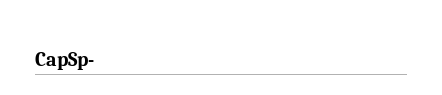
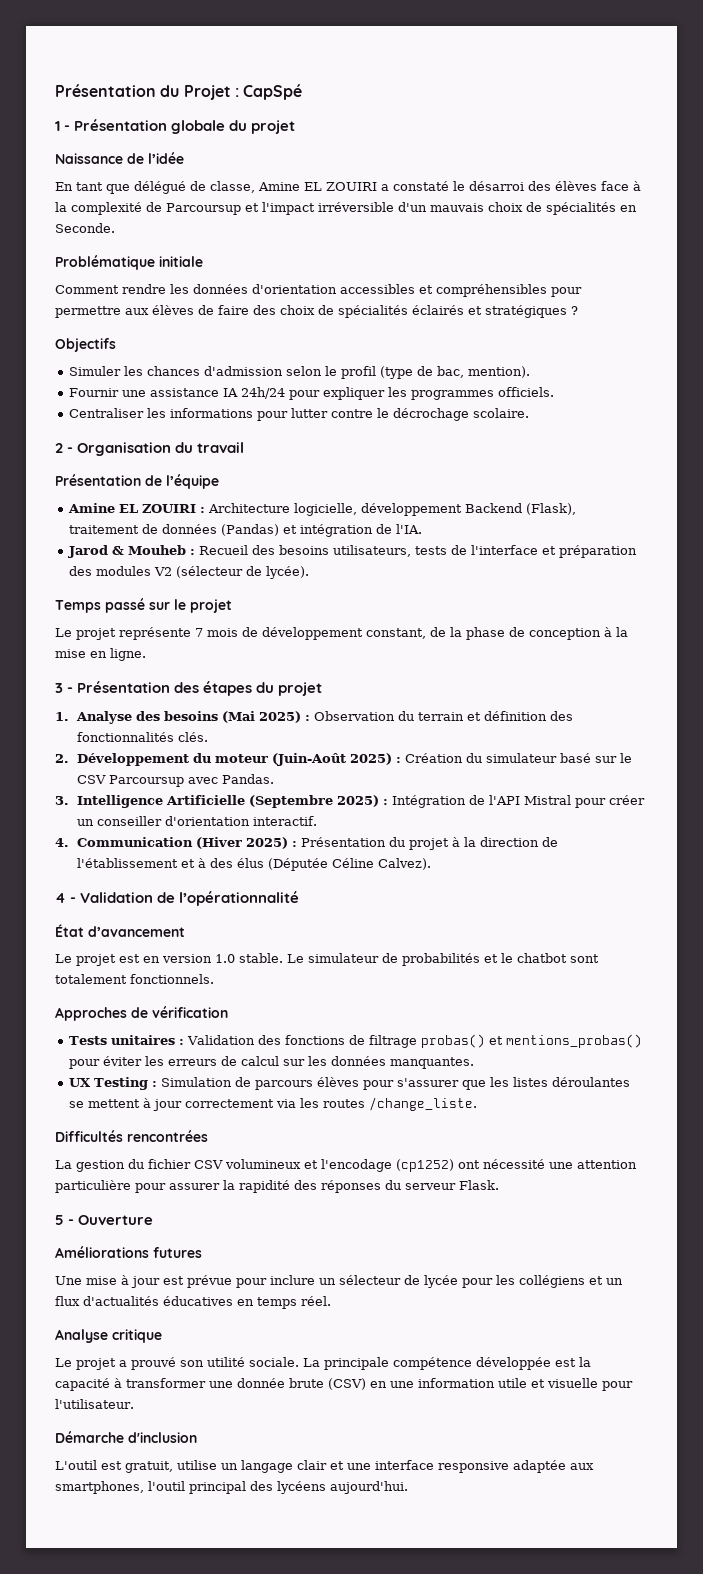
- CapSp-
+ Présentation du Projet : CapSpé
+ 1 - Présentation globale du projet
+ Naissance de l’idée
+ En tant que délégué de classe, Amine EL ZOUIRI a constaté le désarroi des élèves face à la complexité de Parcoursup et l'impact irréversible d'un mauvais choix de spécialités en Seconde.
+ Problématique initiale
+ Comment rendre les données d'orientation accessibles et compréhensibles pour permettre aux élèves de faire des choix de spécialités éclairés et stratégiques ?
+ Objectifs
+ Simuler les chances d'admission selon le profil (type de bac, mention).
+ Fournir une assistance IA 24h/24 pour expliquer les programmes officiels.
+ Centraliser les informations pour lutter contre le décrochage scolaire.
+ 2 - Organisation du travail
+ Présentation de l’équipe
+ Amine EL ZOUIRI : Architecture logicielle, développement Backend (Flask), traitement de données (Pandas) et intégration de l'IA.
+ Jarod & Mouheb : Recueil des besoins utilisateurs, tests de l'interface et préparation des modules V2 (sélecteur de lycée).
+ Temps passé sur le projet
+ Le projet représente 7 mois de développement constant, de la phase de conception à la mise en ligne.
+ 3 - Présentation des étapes du projet
+ 1. Analyse des besoins (Mai 2025) : Observation du terrain et définition des fonctionnalités clés.
+ 2. Développement du moteur (Juin-Août 2025) : Création du simulateur basé sur le CSV Parcoursup avec Pandas.
+ 3. Intelligence Artificielle (Septembre 2025) : Intégration de l'API Mistral pour créer un conseiller d'orientation interactif.
+ 4. Communication (Hiver 2025) : Présentation du projet à la direction de l'établissement et à des élus (Députée Céline Calvez).
+ 4 - Validation de l’opérationnalité
+ État d’avancement
+ Le projet est en version 1.0 stable. Le simulateur de probabilités et le chatbot sont totalement fonctionnels.
+ Approches de vérification
+ Tests unitaires : Validation des fonctions de filtrage probas() et mentions_probas() pour éviter les erreurs de calcul sur les données manquantes.
+ UX Testing : Simulation de parcours élèves pour s'assurer que les listes déroulantes se mettent à jour correctement via les routes /change_liste.
+ Difficultés rencontrées
+ La gestion du fichier CSV volumineux et l'encodage (cp1252) ont nécessité une attention particulière pour assurer la rapidité des réponses du serveur Flask.
+ 5 - Ouverture
+ Améliorations futures
+ Une mise à jour est prévue pour inclure un sélecteur de lycée pour les collégiens et un flux d'actualités éducatives en temps réel.
+ Analyse critique
+ Le projet a prouvé son utilité sociale. La principale compétence développée est la capacité à transformer une donnée brute (CSV) en une information utile et visuelle pour l'utilisateur.
+ Démarche d'inclusion
+ L'outil est gratuit, utilise un langage clair et une interface responsive adaptée aux smartphones, l'outil principal des lycéens aujourd'hui.

